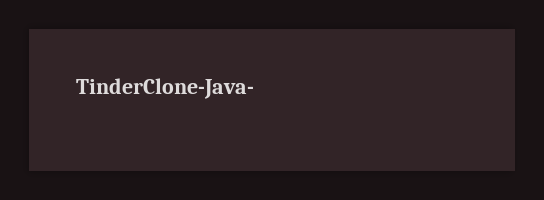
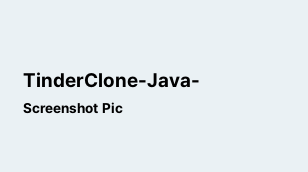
+ Screenshot Pic

